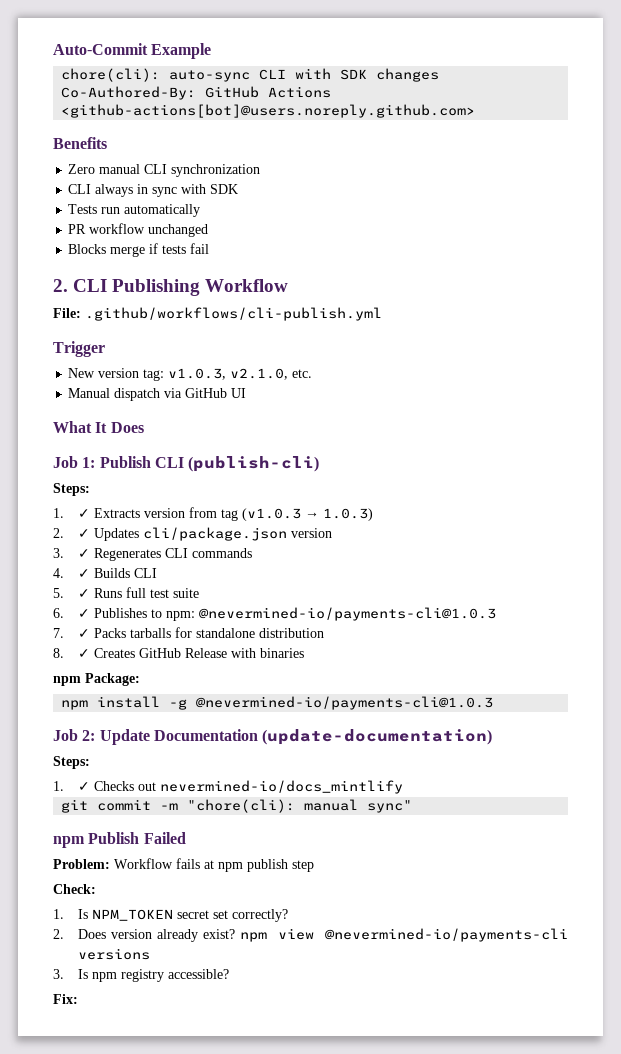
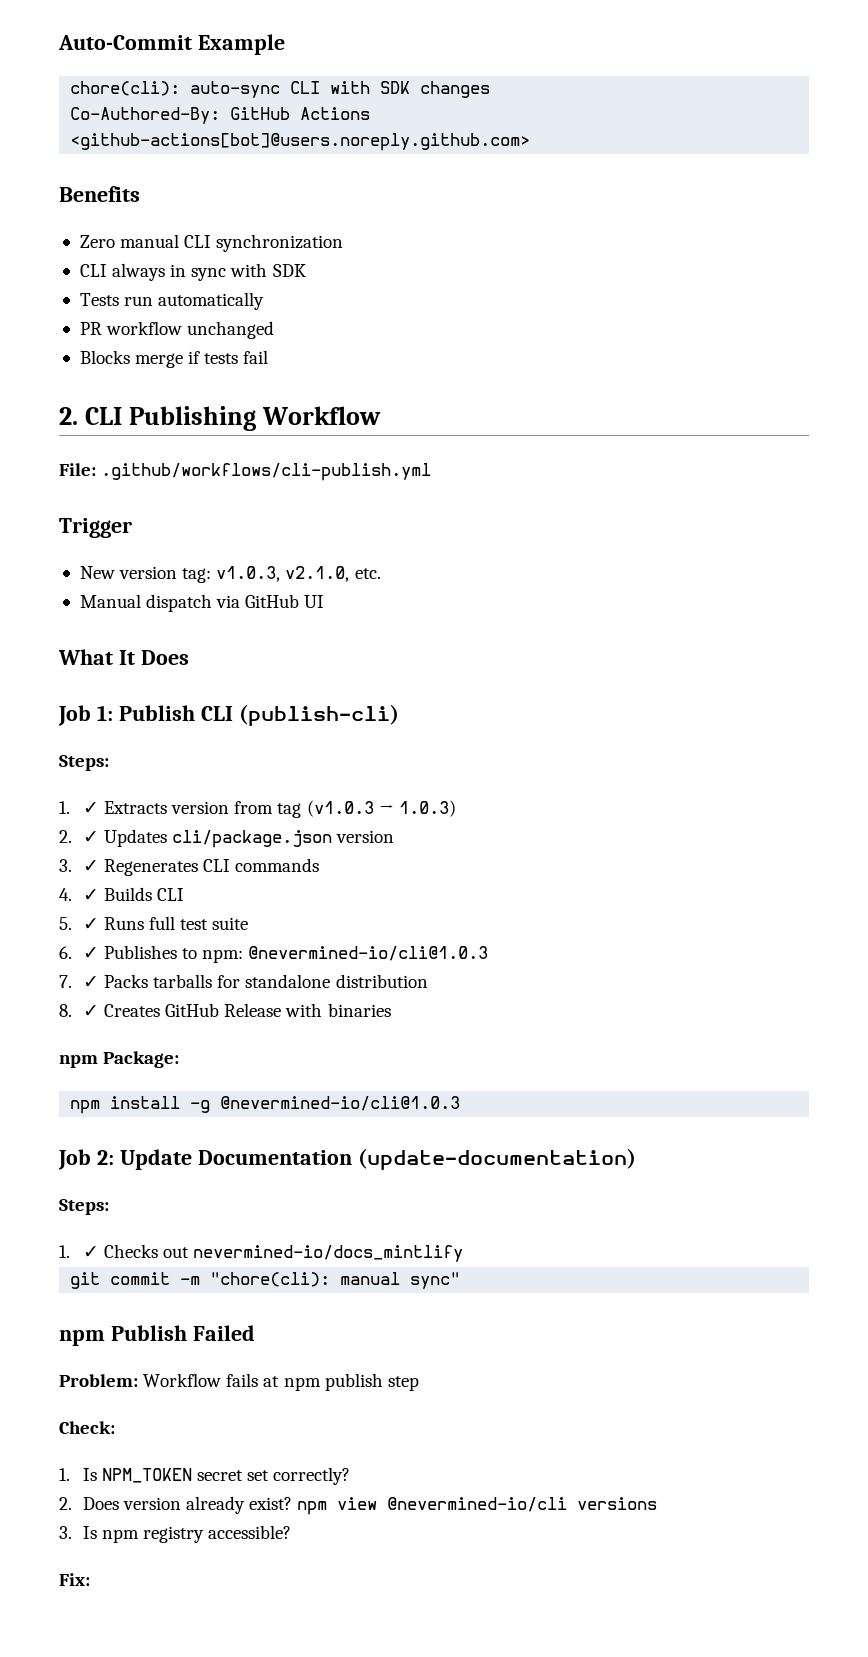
- 6. ✓ Publishes to npm: @nevermined-io/payments-cli@1.0.3
+ 6. ✓ Publishes to npm: @nevermined-io/cli@1.0.3
- npm install -g @nevermined-io/payments-cli@1.0.3
+ npm install -g @nevermined-io/cli@1.0.3
- 2. Does version already exist? npm view @nevermined-io/payments-cli versions
+ 2. Does version already exist? npm view @nevermined-io/cli versions

